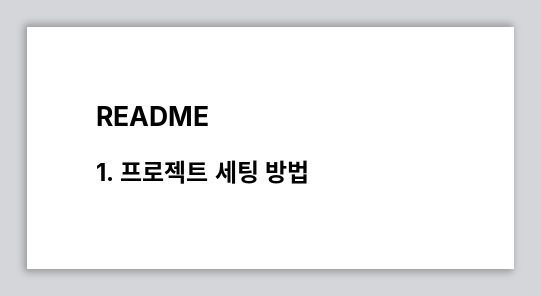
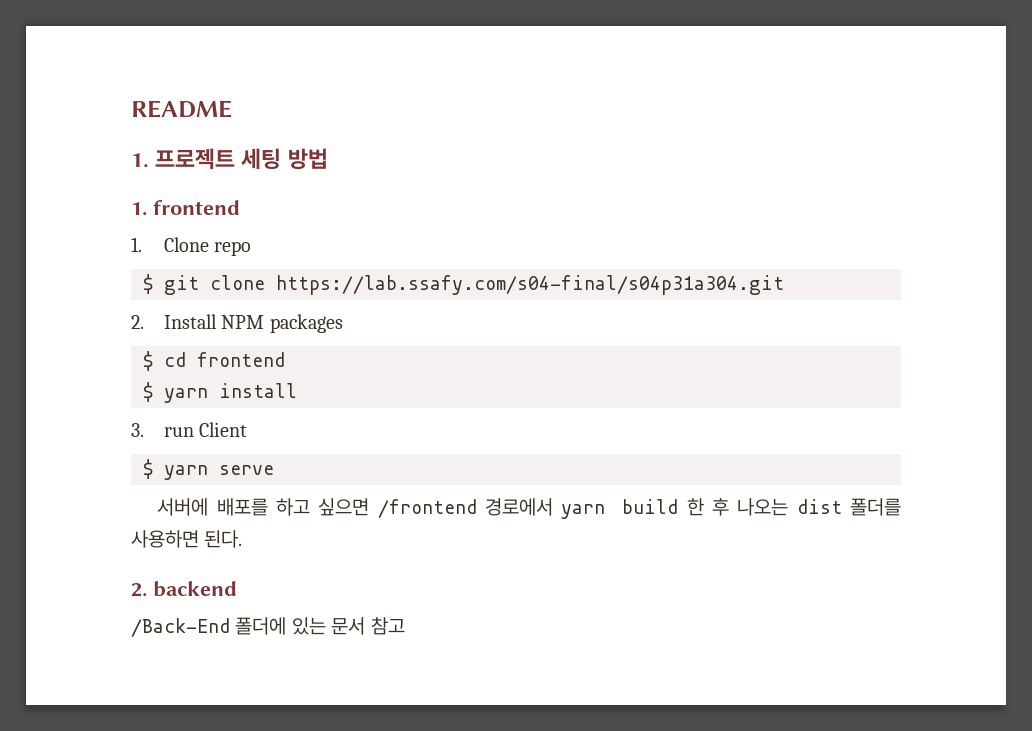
+ 1. frontend
+ 1. Clone repo
+ $ git clone https://lab.ssafy.com/s04-final/s04p31a304.git
+ 2. Install NPM packages
+ $ cd frontend
+ $ yarn install
+ 3. run Client
+ $ yarn serve
+ 서버에 배포를 하고 싶으면 /frontend 경로에서 yarn build 한 후 나오는 dist 폴더를 사용하면 된다.
+ 2. backend
+ /Back-End 폴더에 있는 문서 참고

